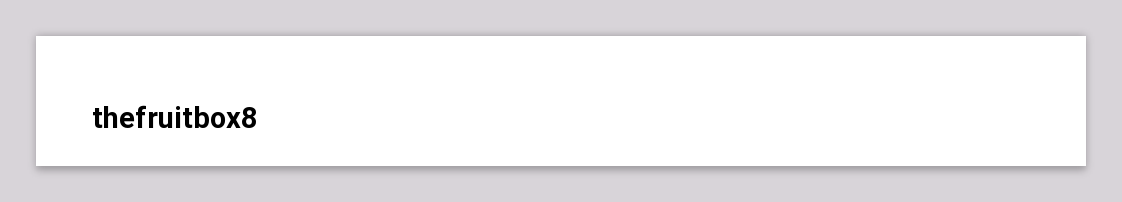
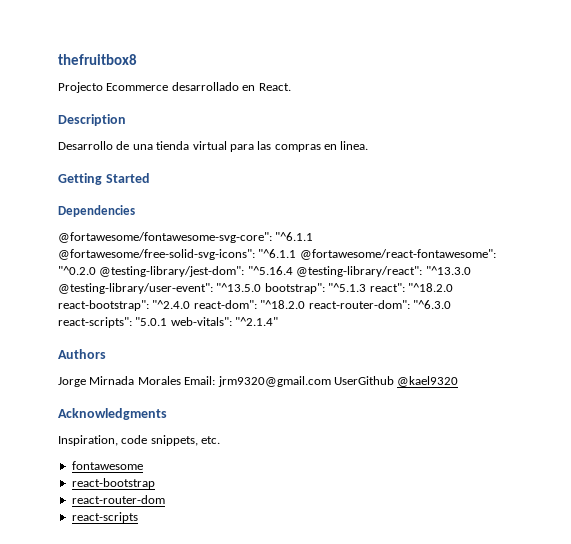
+ Projecto Ecommerce desarrollado en React.
+ Description
+ Desarrollo de una tienda virtual para las compras en linea.
+ Getting Started
+ Dependencies
+ @fortawesome/fontawesome-svg-core": "^6.1.1 @fortawesome/free-solid-svg-icons": "^6.1.1 @fortawesome/react-fontawesome": "^0.2.0 @testing-library/jest-dom": "^5.16.4 @testing-library/react": "^13.3.0 @testing-library/user-event": "^13.5.0 bootstrap": "^5.1.3 react": "^18.2.0 react-bootstrap": "^2.4.0 react-dom": "^18.2.0 react-router-dom": "^6.3.0 react-scripts": "5.0.1 web-vitals": "^2.1.4"
+ Authors
+ Jorge Mirnada Morales Email: jrm9320@gmail.com UserGithub @kael9320
+ Acknowledgments
+ Inspiration, code snippets, etc.
+ fontawesome
+ react-bootstrap
+ react-router-dom
+ react-scripts

